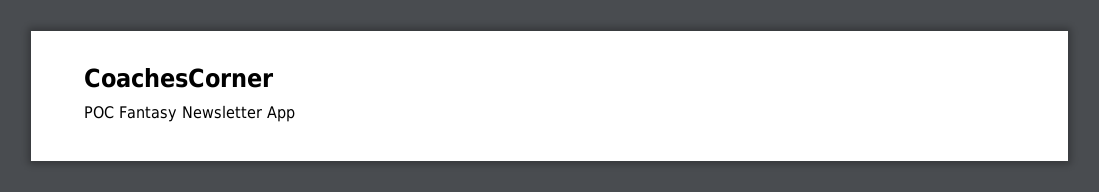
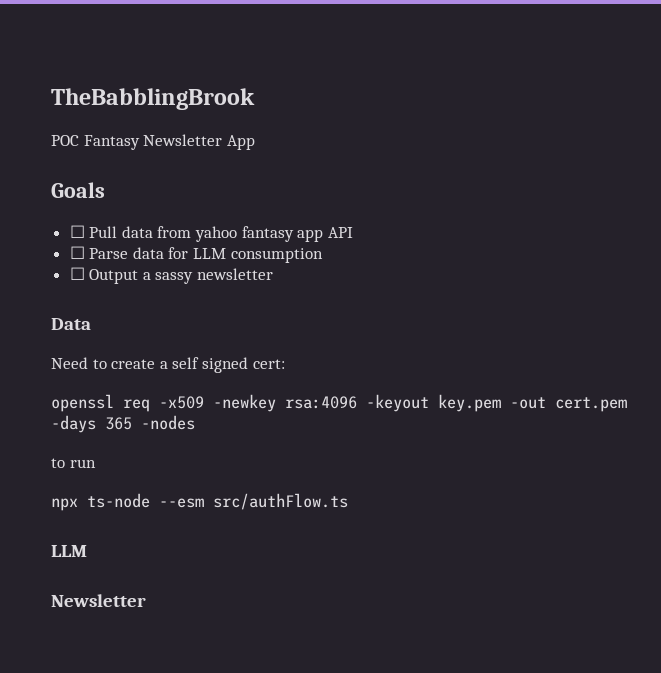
- CoachesCorner
+ TheBabblingBrook
+ Goals
+ ☐ Pull data from yahoo fantasy app API
+ ☐ Parse data for LLM consumption
+ ☐ Output a sassy newsletter
+ Data
+ Need to create a self signed cert:
+ openssl req -x509 -newkey rsa:4096 -keyout key.pem -out cert.pem -days 365 -nodes
+ to run
+ npx ts-node --esm src/authFlow.ts
+ LLM
+ Newsletter

